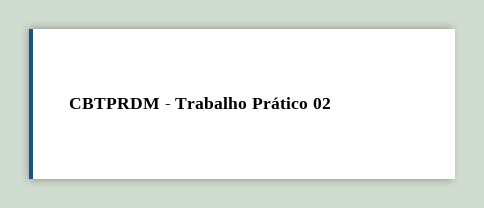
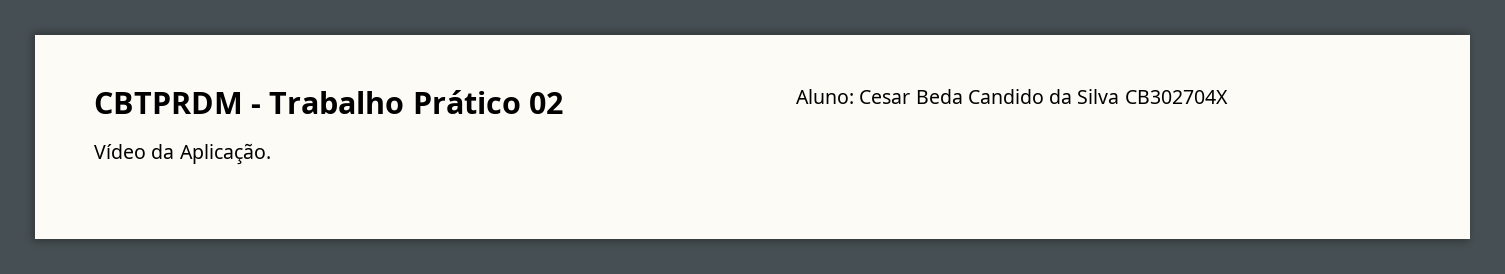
+ Vídeo da Aplicação.
+ Aluno: Cesar Beda Candido da Silva CB302704X

